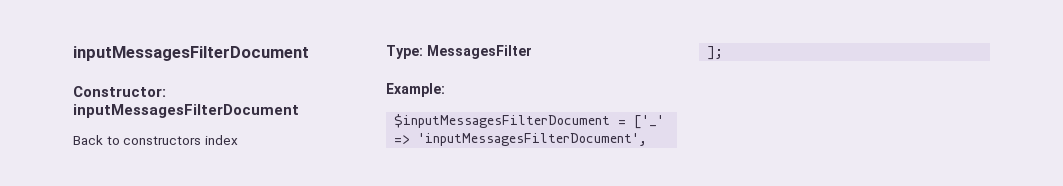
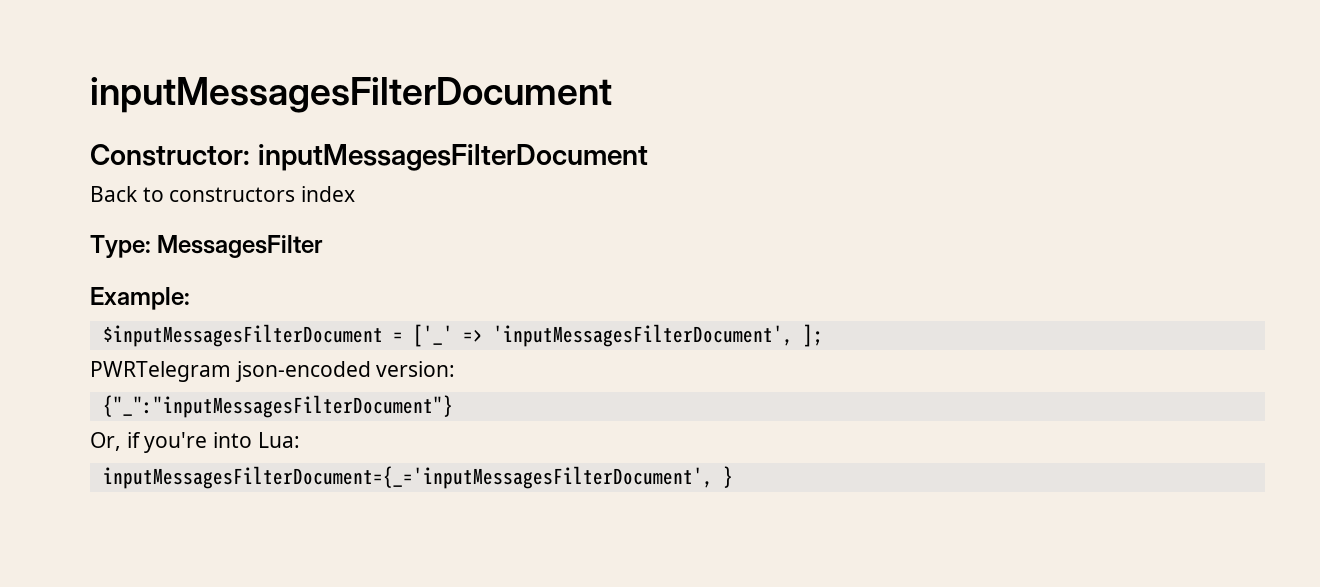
+ PWRTelegram json-encoded version:
+ {"_":"inputMessagesFilterDocument"}
+ Or, if you're into Lua:
+ inputMessagesFilterDocument={_='inputMessagesFilterDocument', }

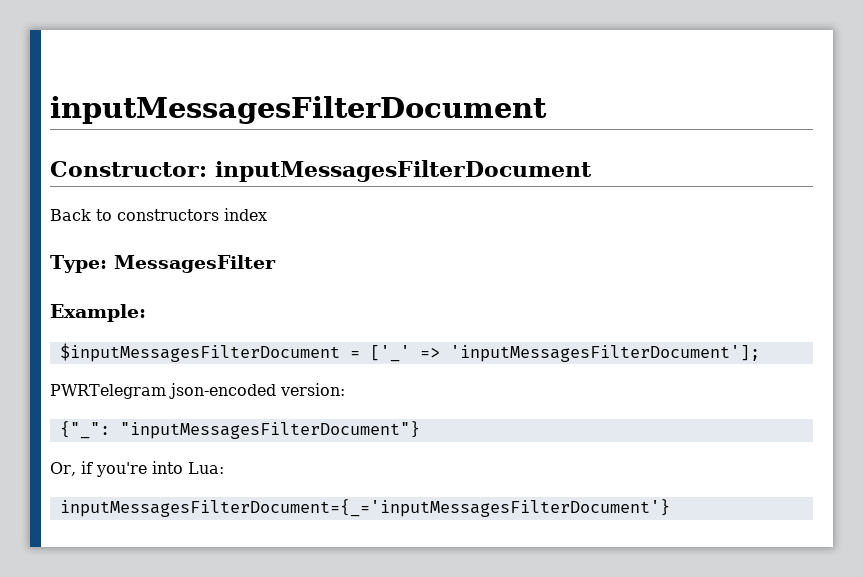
- $inputMessagesFilterDocument = ['_' => 'inputMessagesFilterDocument', ];
+ $inputMessagesFilterDocument = ['_' => 'inputMessagesFilterDocument'];
- {"_":"inputMessagesFilterDocument"}
+ {"_": "inputMessagesFilterDocument"}
- inputMessagesFilterDocument={_='inputMessagesFilterDocument', }
+ inputMessagesFilterDocument={_='inputMessagesFilterDocument'}

